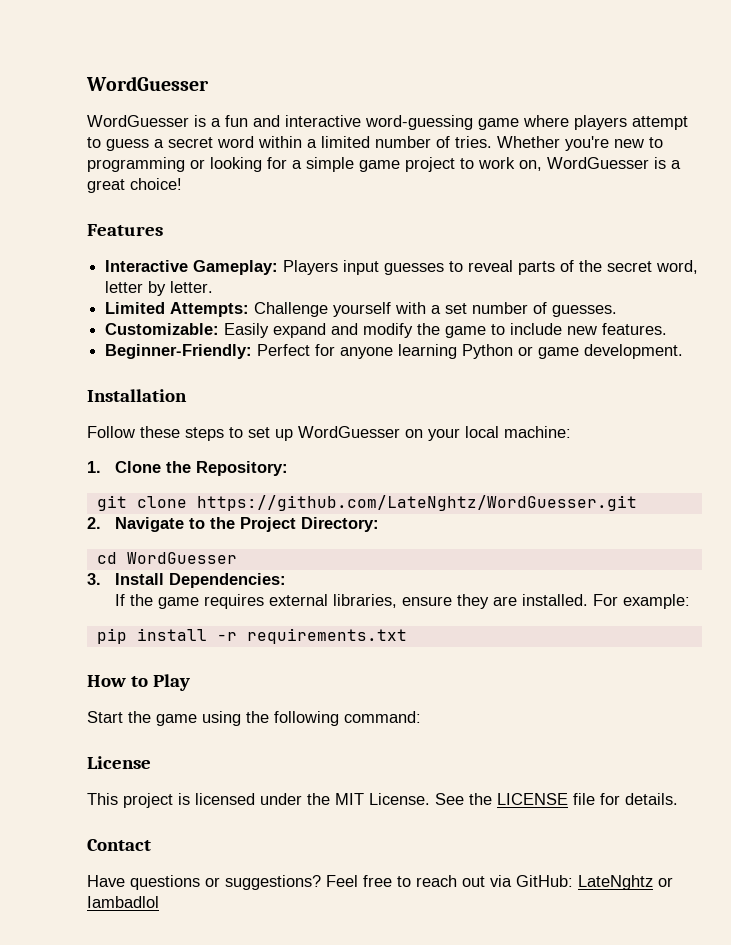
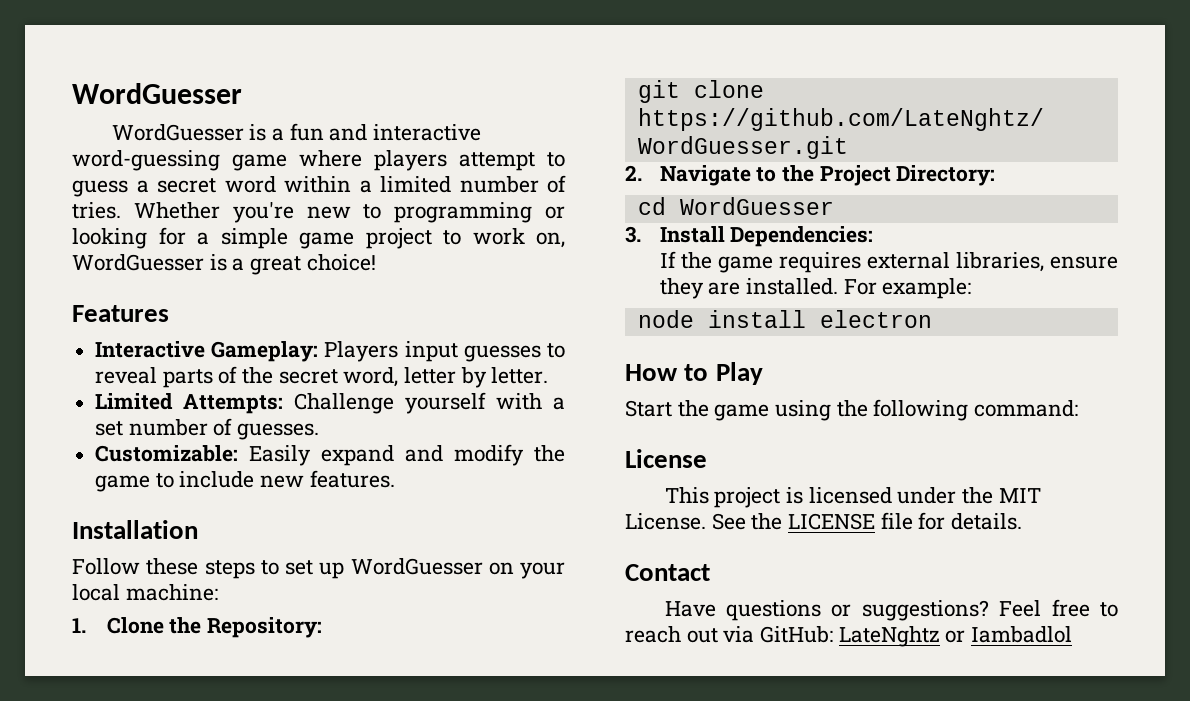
- Beginner-Friendly: Perfect for anyone learning Python or game development.
- pip install -r requirements.txt
+ node install electron

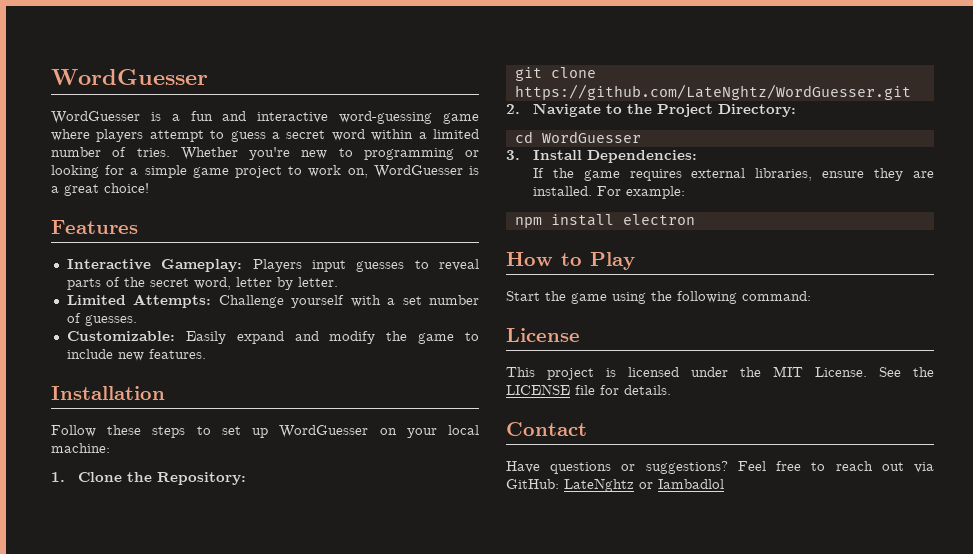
- node install electron
+ npm install electron

